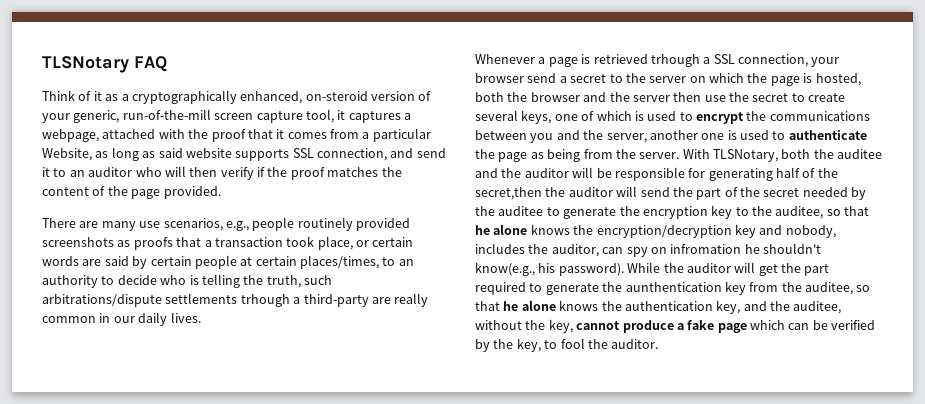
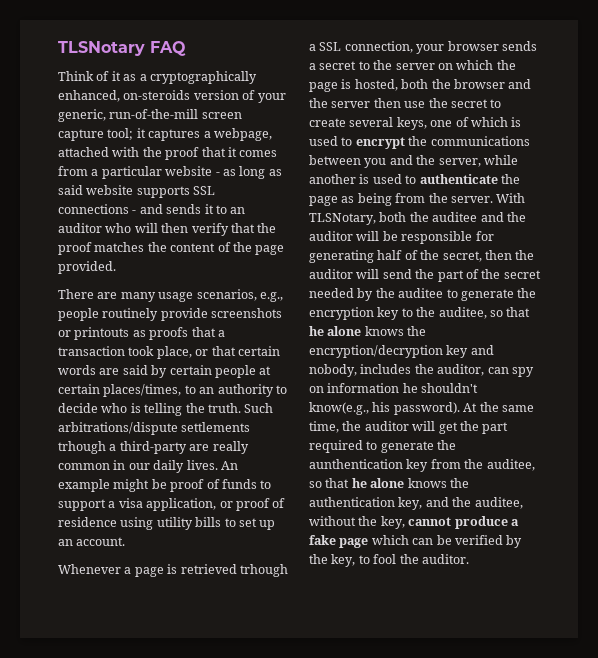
- Think of it as a cryptographically enhanced, on-steroid version of your generic, run-of-the-mill screen capture tool, it captures a webpage, attached with the proof that it comes from a particular Website, as long as said website supports SSL connection, and send it to an auditor who will then verify if the proof matches the content of the page provided.
+ Think of it as a cryptographically enhanced, on-steroids version of your generic, run-of-the-mill screen capture tool; it captures a webpage, attached with the proof that it comes from a particular website - as long as said website supports SSL connections - and sends it to an auditor who will then verify that the proof matches the content of the page provided.
- There are many use scenarios, e.g., people routinely provided screenshots as proofs that a transaction took place, or certain words are said by certain people at certain places/times, to an authority to decide who is telling the truth, such arbitrations/dispute settlements trhough a third-party are really common in our daily lives.
+ There are many usage scenarios, e.g., people routinely provide screenshots or printouts as proofs that a transaction took place, or that certain words are said by certain people at certain places/times, to an authority to decide who is telling the truth. Such arbitrations/dispute settlements trhough a third-party are really common in our daily lives. An example might be proof of funds to support a visa application, or proof of residence using utility bills to set up an account.
- Whenever a page is retrieved trhough a SSL connection, your browser send a secret to the server on which the page is hosted, both the browser and the server then use the secret to create several keys, one of which is used to encrypt the communications between you and the server, another one is used to authenticate the page as being from the server.
+ Whenever a page is retrieved trhough a SSL connection, your browser sends a secret to the server on which the page is hosted, both the browser and the server then use the secret to create several keys, one of which is used to encrypt the communications between you and the server, while another is used to authenticate the page as being from the server.
- With TLSNotary, both the auditee and the auditor will be responsible for generating half of the secret,then the auditor will send the part of the secret needed by the auditee to generate the encryption key to the auditee, so that he alone knows the encryption/decryption key and nobody, includes the auditor, can spy on infromation he shouldn't know(e.g., his password).
+ With TLSNotary, both the auditee and the auditor will be responsible for generating half of the secret, then the auditor will send the part of the secret needed by the auditee to generate the encryption key to the auditee, so that he alone knows the encryption/decryption key and nobody, includes the auditor, can spy on information he shouldn't know(e.g., his password).
- While the auditor will get the part required to generate the aunthentication key from the auditee, so that he alone knows the authentication key, and the auditee, without the key, cannot produce a fake page which can be verified by the key, to fool the auditor.
+ At the same time, the auditor will get the part required to generate the aunthentication key from the auditee, so that he alone knows the authentication key, and the auditee, without the key, cannot produce a fake page which can be verified by the key, to fool the auditor.

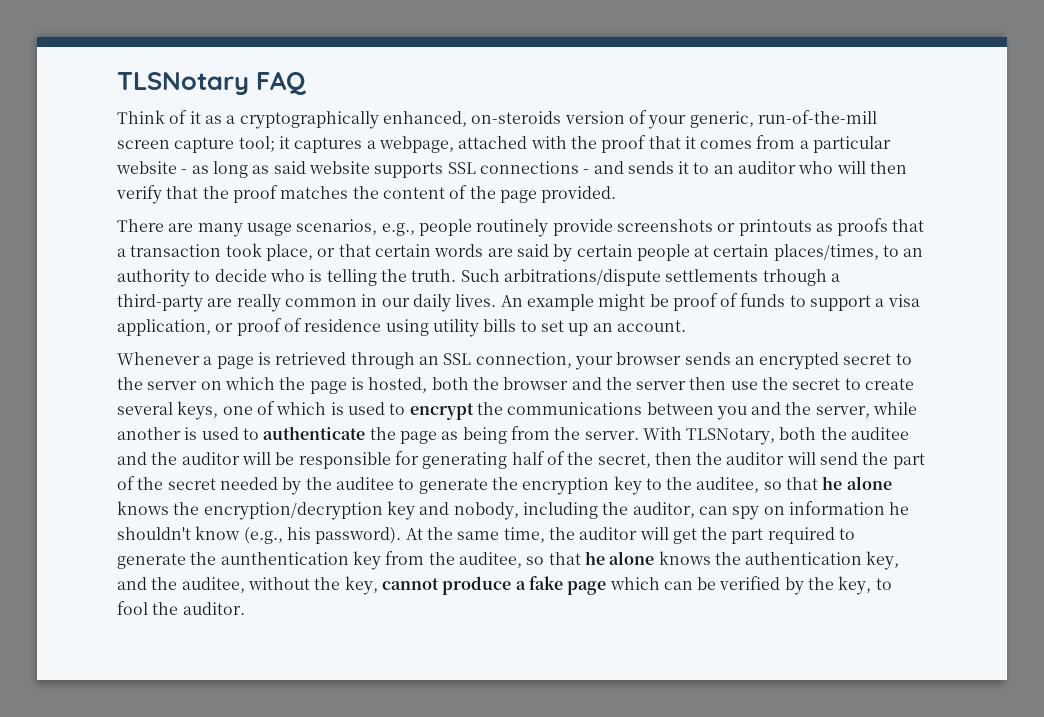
- Whenever a page is retrieved trhough a SSL connection, your browser sends a secret to the server on which the page is hosted, both the browser and the server then use the secret to create several keys, one of which is used to encrypt the communications between you and the server, while another is used to authenticate the page as being from the server.
+ Whenever a page is retrieved through an SSL connection, your browser sends an encrypted secret to the server on which the page is hosted, both the browser and the server then use the secret to create several keys, one of which is used to encrypt the communications between you and the server, while another is used to authenticate the page as being from the server.
- With TLSNotary, both the auditee and the auditor will be responsible for generating half of the secret, then the auditor will send the part of the secret needed by the auditee to generate the encryption key to the auditee, so that he alone knows the encryption/decryption key and nobody, includes the auditor, can spy on information he shouldn't know(e.g., his password).
+ With TLSNotary, both the auditee and the auditor will be responsible for generating half of the secret, then the auditor will send the part of the secret needed by the auditee to generate the encryption key to the auditee, so that he alone knows the encryption/decryption key and nobody, including the auditor, can spy on information he shouldn't know (e.g., his password).

